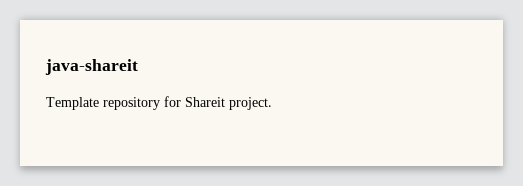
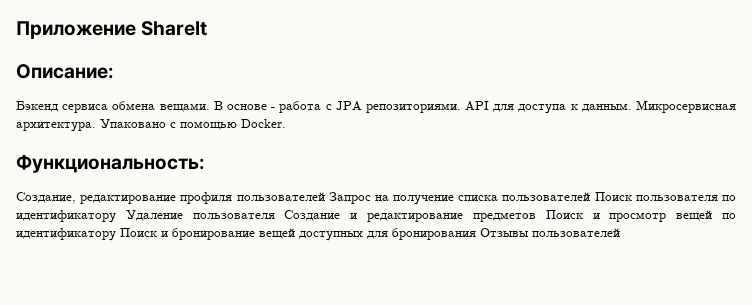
- java-shareit
- Template repository for Shareit project.
+ Приложение ShareIt
+ Описание:
+ Бэкенд сервиса обмена вещами. В основе - работа с JPA репозиториями. API для доступа к данным. Микросервисная архитектура. Упаковано с помощью Docker.
+ Функциональность:
+ Создание, редактирование профиля пользователей Запрос на получение списка пользователей Поиск пользователя по идентификатору Удаление пользователя Создание и редактирование предметов Поиск и просмотр вещей по идентификатору Поиск и бронирование вещей доступных для бронирования Отзывы пользователей

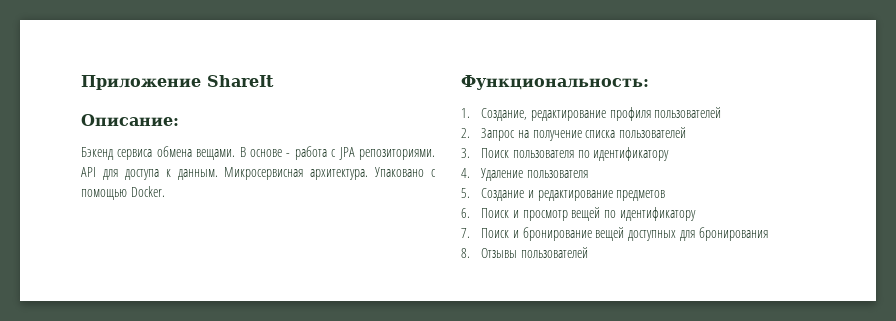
- Создание, редактирование профиля пользователей Запрос на получение списка пользователей Поиск пользователя по идентификатору Удаление пользователя Создание и редактирование предметов Поиск и просмотр вещей по идентификатору Поиск и бронирование вещей доступных для бронирования Отзывы пользователей
+ 1. Создание, редактирование профиля пользователей
+ 2. Запрос на получение списка пользователей
+ 3. Поиск пользователя по идентификатору
+ 4. Удаление пользователя
+ 5. Создание и редактирование предметов
+ 6. Поиск и просмотр вещей по идентификатору
+ 7. Поиск и бронирование вещей доступных для бронирования
+ 8. Отзывы пользователей

